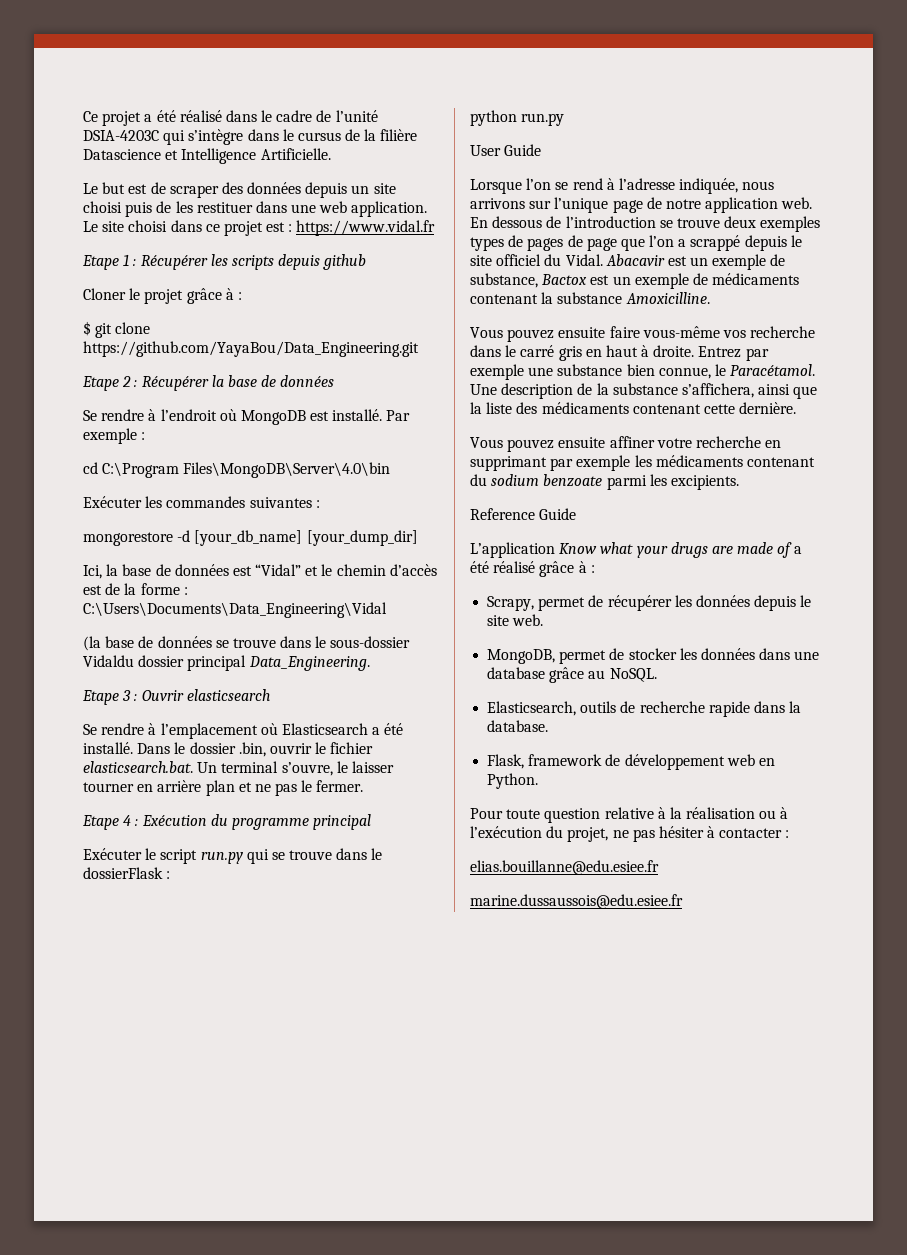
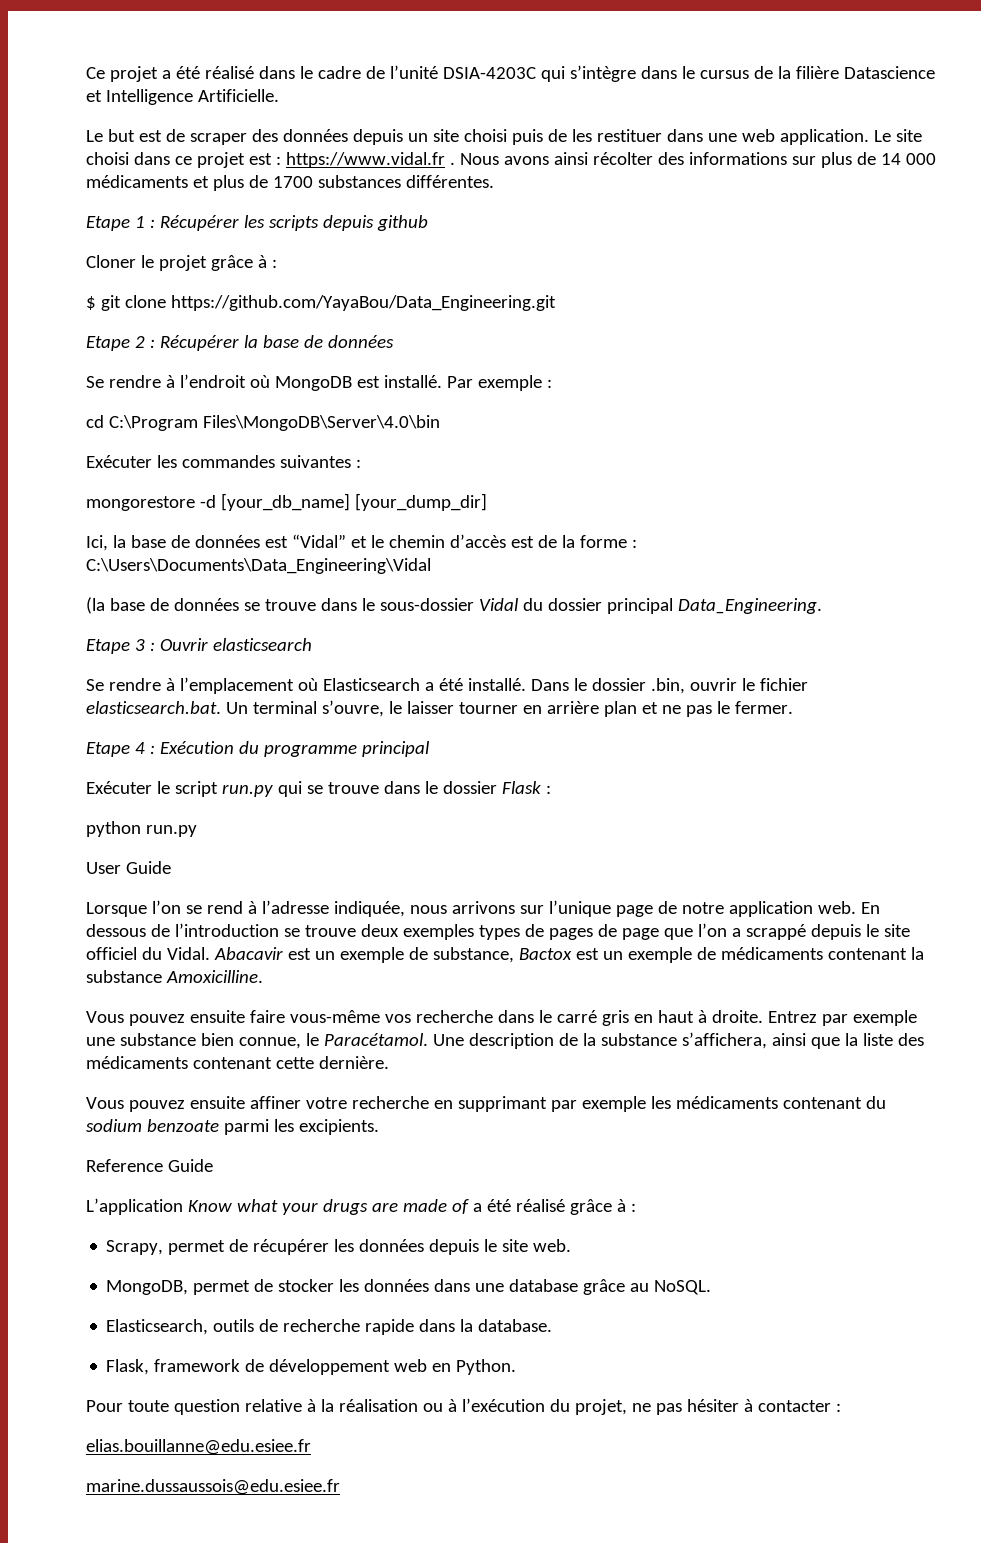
- Le site choisi dans ce projet est : https://www.vidal.fr
+ Le site choisi dans ce projet est : https://www.vidal.fr . Nous avons ainsi récolter des informations sur plus de 14 000 médicaments et plus de 1700 substances différentes.
- (la base de données se trouve dans le sous-dossier Vidaldu dossier principal Data_Engineering.
+ (la base de données se trouve dans le sous-dossier Vidal du dossier principal Data_Engineering.
- Exécuter le script run.py qui se trouve dans le dossierFlask :
+ Exécuter le script run.py qui se trouve dans le dossier Flask :

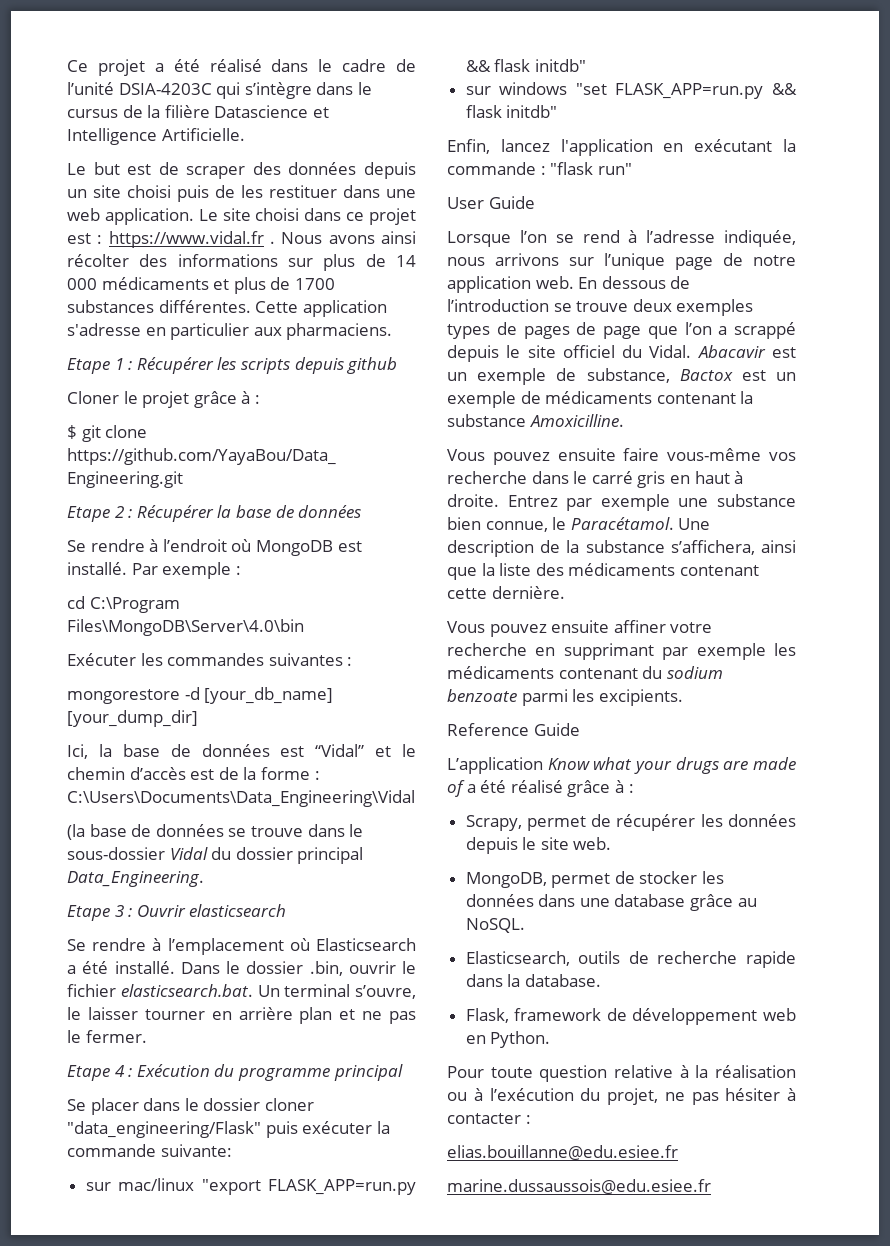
+ Cette application s'adresse en particulier aux pharmaciens.
- Exécuter le script run.py qui se trouve dans le dossier Flask :
- python run.py
+ Se placer dans le dossier cloner "data_engineering/Flask" puis exécuter la commande suivante:
+ sur mac/linux "export FLASK_APP=run.py && flask initdb"
+ sur windows "set FLASK_APP=run.py && flask initdb"
+ Enfin, lancez l'application en exécutant la commande : "flask run"

